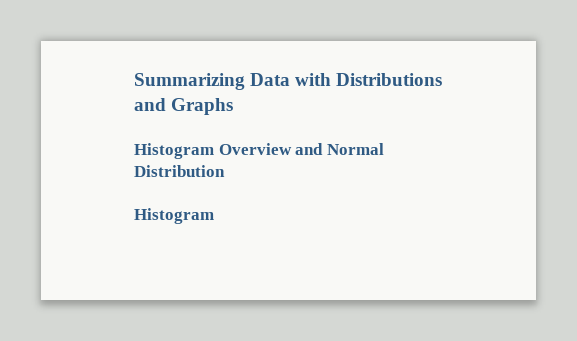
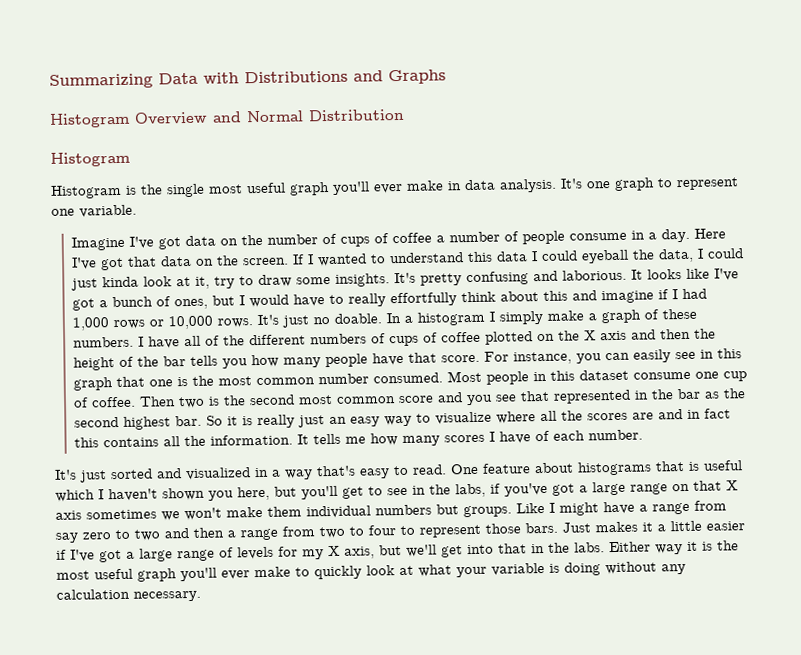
+ Histogram is the single most useful graph you'll ever make in data analysis. It's one graph to represent one variable.
+ Imagine I've got data on the number of cups of coffee a number of people consume in a day. Here I've got that data on the screen. If I wanted to understand this data I could eyeball the data, I could just kinda look at it, try to draw some insights. It's pretty confusing and laborious. It looks like I've got a bunch of ones, but I would have to really effortfully think about this and imagine if I had 1,000 rows or 10,000 rows. It's just no doable. In a histogram I simply make a graph of these numbers. I have all of the different numbers of cups of coffee plotted on the X axis and then the height of the bar tells you how many people have that score. For instance, you can easily see in this graph that one is the most common number consumed. Most people in this dataset consume one cup of coffee. Then two is the second most common score and you see that represented in the bar as the second highest bar. So it is really just an easy way to visualize where all the scores are and in fact this contains all the information. It tells me how many scores I have of each number.
+ It's just sorted and visualized in a way that's easy to read. One feature about histograms that is useful which I haven't shown you here, but you'll get to see in the labs, if you've got a large range on that X axis sometimes we won't make them individual numbers but groups. Like I might have a range from say zero to two and then a range from two to four to represent those bars. Just makes it a little easier if I've got a large range of levels for my X axis, but we'll get into that in the labs. Either way it is the most useful graph you'll ever make to quickly look at what your variable is doing without any calculation necessary.

